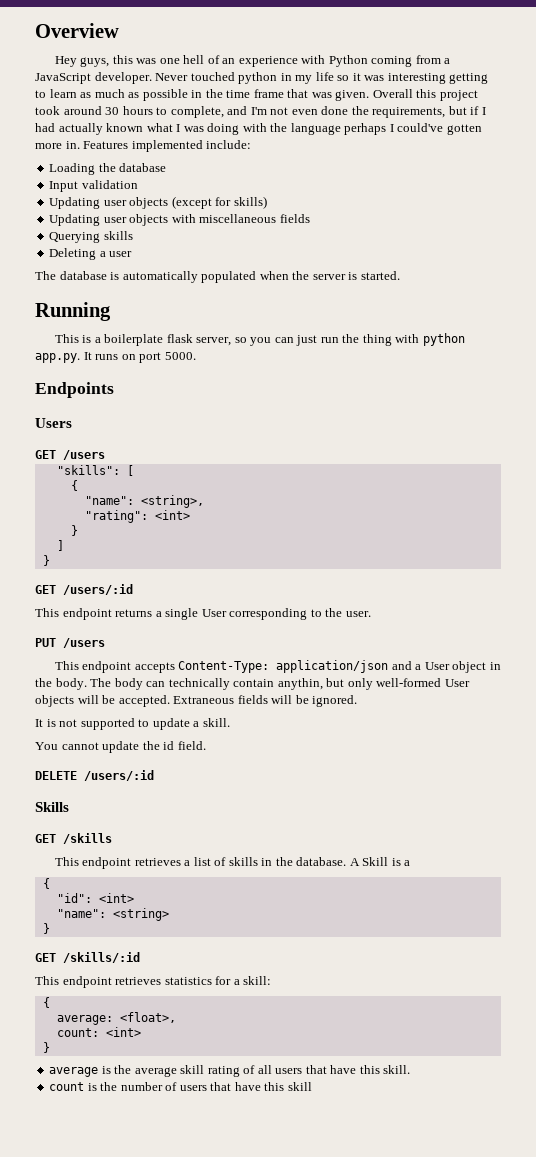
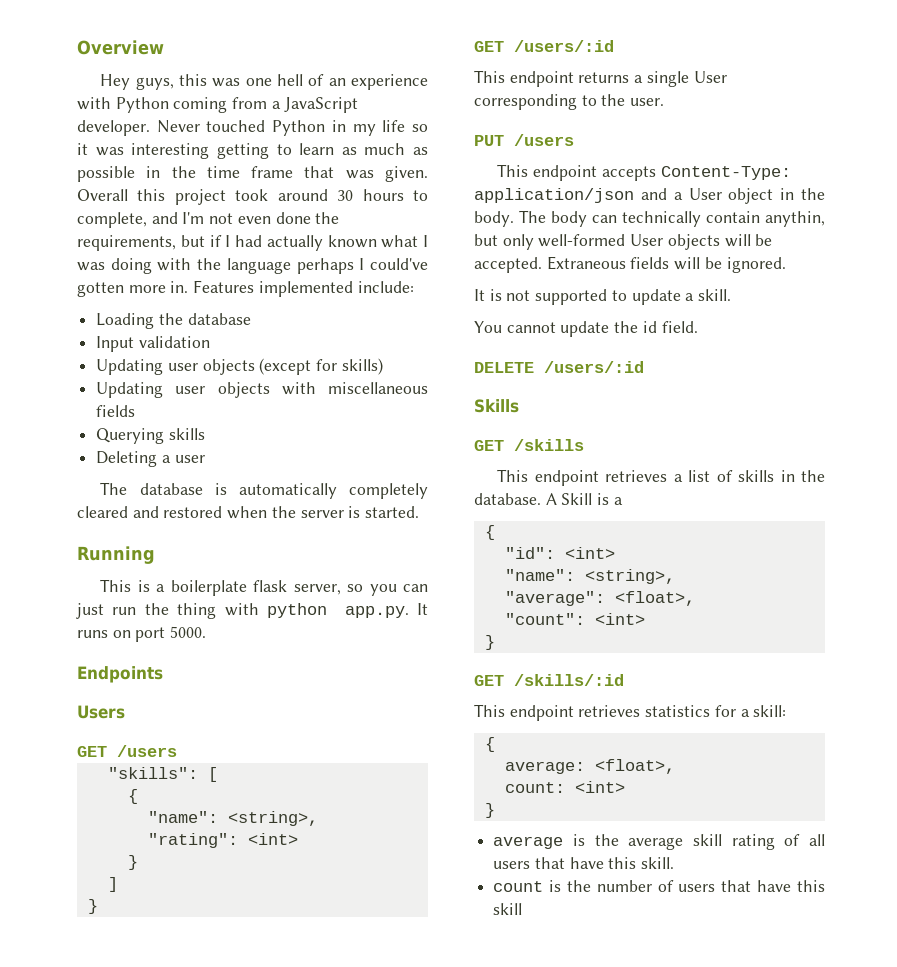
- Never touched python in my life so it was interesting getting to learn as much as possible in the time frame that was given.
+ Never touched Python in my life so it was interesting getting to learn as much as possible in the time frame that was given.
- The database is automatically populated when the server is started.
+ The database is automatically completely cleared and restored when the server is started.
  "id": <int>
- "name": <string>
+ "name": <string>,
+ "average": <float>,
+ "count": <int>

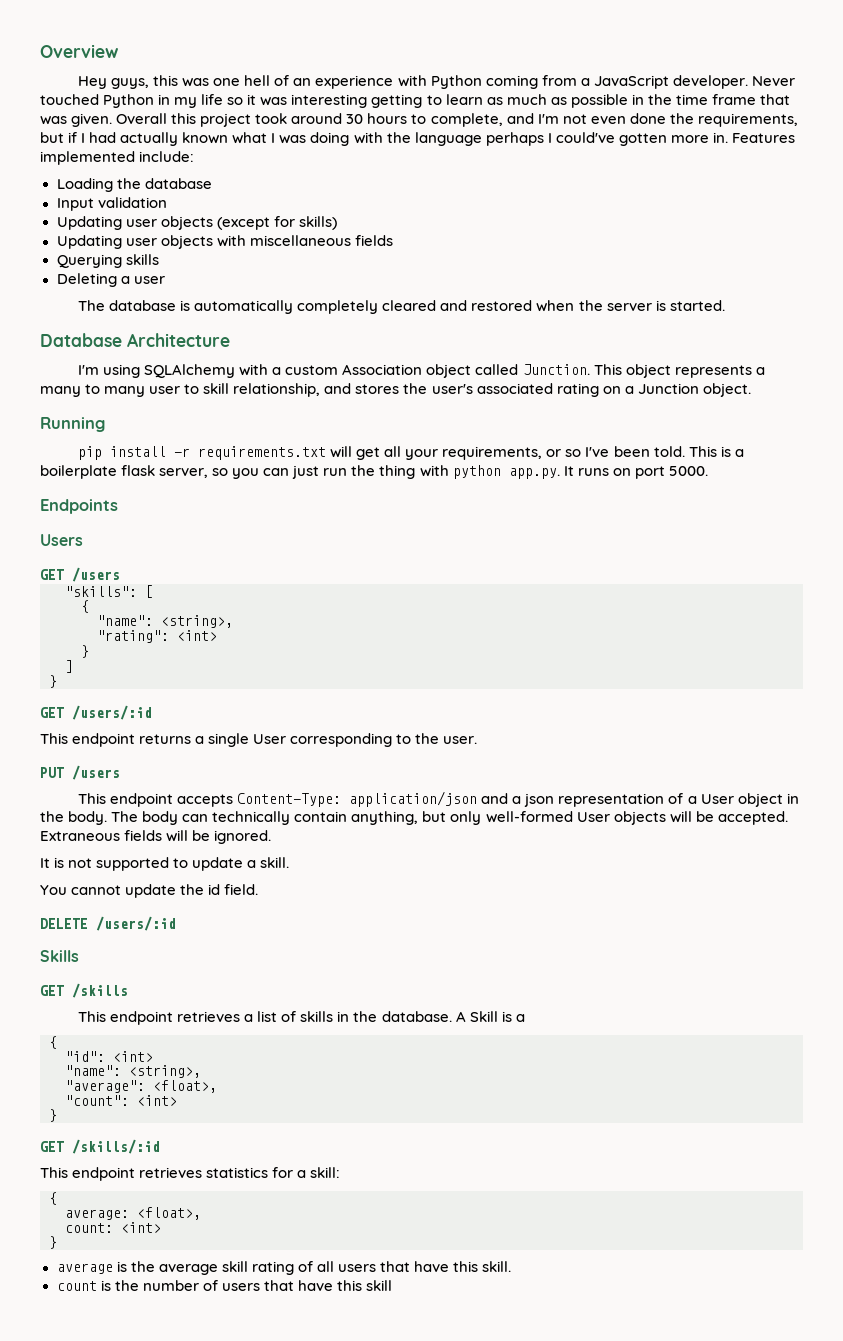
+ Database Architecture
+ I'm using SQLAlchemy with a custom Association object called Junction. This object represents a many to many user to skill relationship, and stores the user's associated rating on a Junction object.
  Running
- This is a boilerplate flask server, so you can just run the thing with python app.py. It runs on port 5000.
+ pip install -r requirements.txt will get all your requirements, or so I've been told. This is a boilerplate flask server, so you can just run the thing with python app.py. It runs on port 5000.
- This endpoint accepts Content-Type: application/json and a User object in the body.
+ This endpoint accepts Content-Type: application/json and a json representation of a User object in the body.
- The body can technically contain anythin, but only well-formed User objects will be accepted.
+ The body can technically contain anything, but only well-formed User objects will be accepted.

